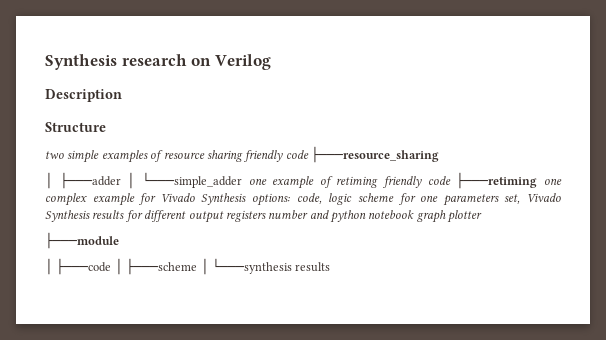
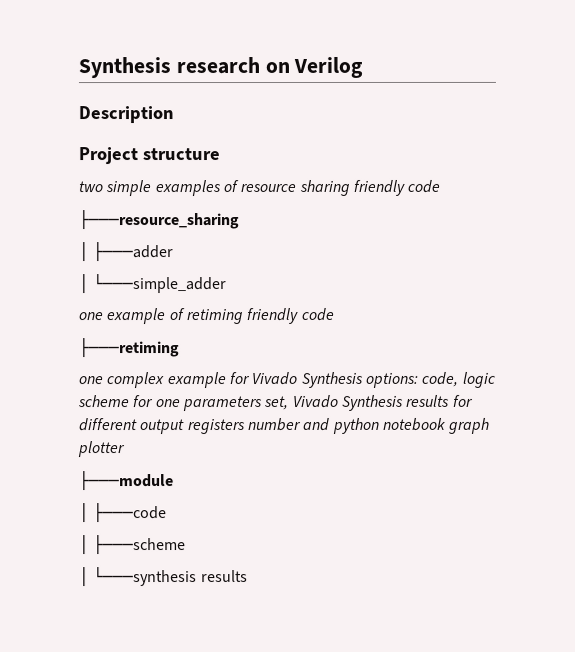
- Structure
+ Project structure
- two simple examples of resource sharing friendly code ├───resource_sharing
+ two simple examples of resource sharing friendly code
+ ├───resource_sharing
- │ ├───adder │ └───simple_adder one example of retiming friendly code ├───retiming one complex example for Vivado Synthesis options: code, logic scheme for one parameters set, Vivado Synthesis results for different output registers number and python notebook graph plotter
+ │ ├───adder
+ │ └───simple_adder
+ one example of retiming friendly code
+ ├───retiming
+ one complex example for Vivado Synthesis options: code, logic scheme for one parameters set, Vivado Synthesis results for different output registers number and python notebook graph plotter
- │ ├───code │ ├───scheme │ └───synthesis results
+ │ ├───code
+ │ ├───scheme
+ │ └───synthesis results

